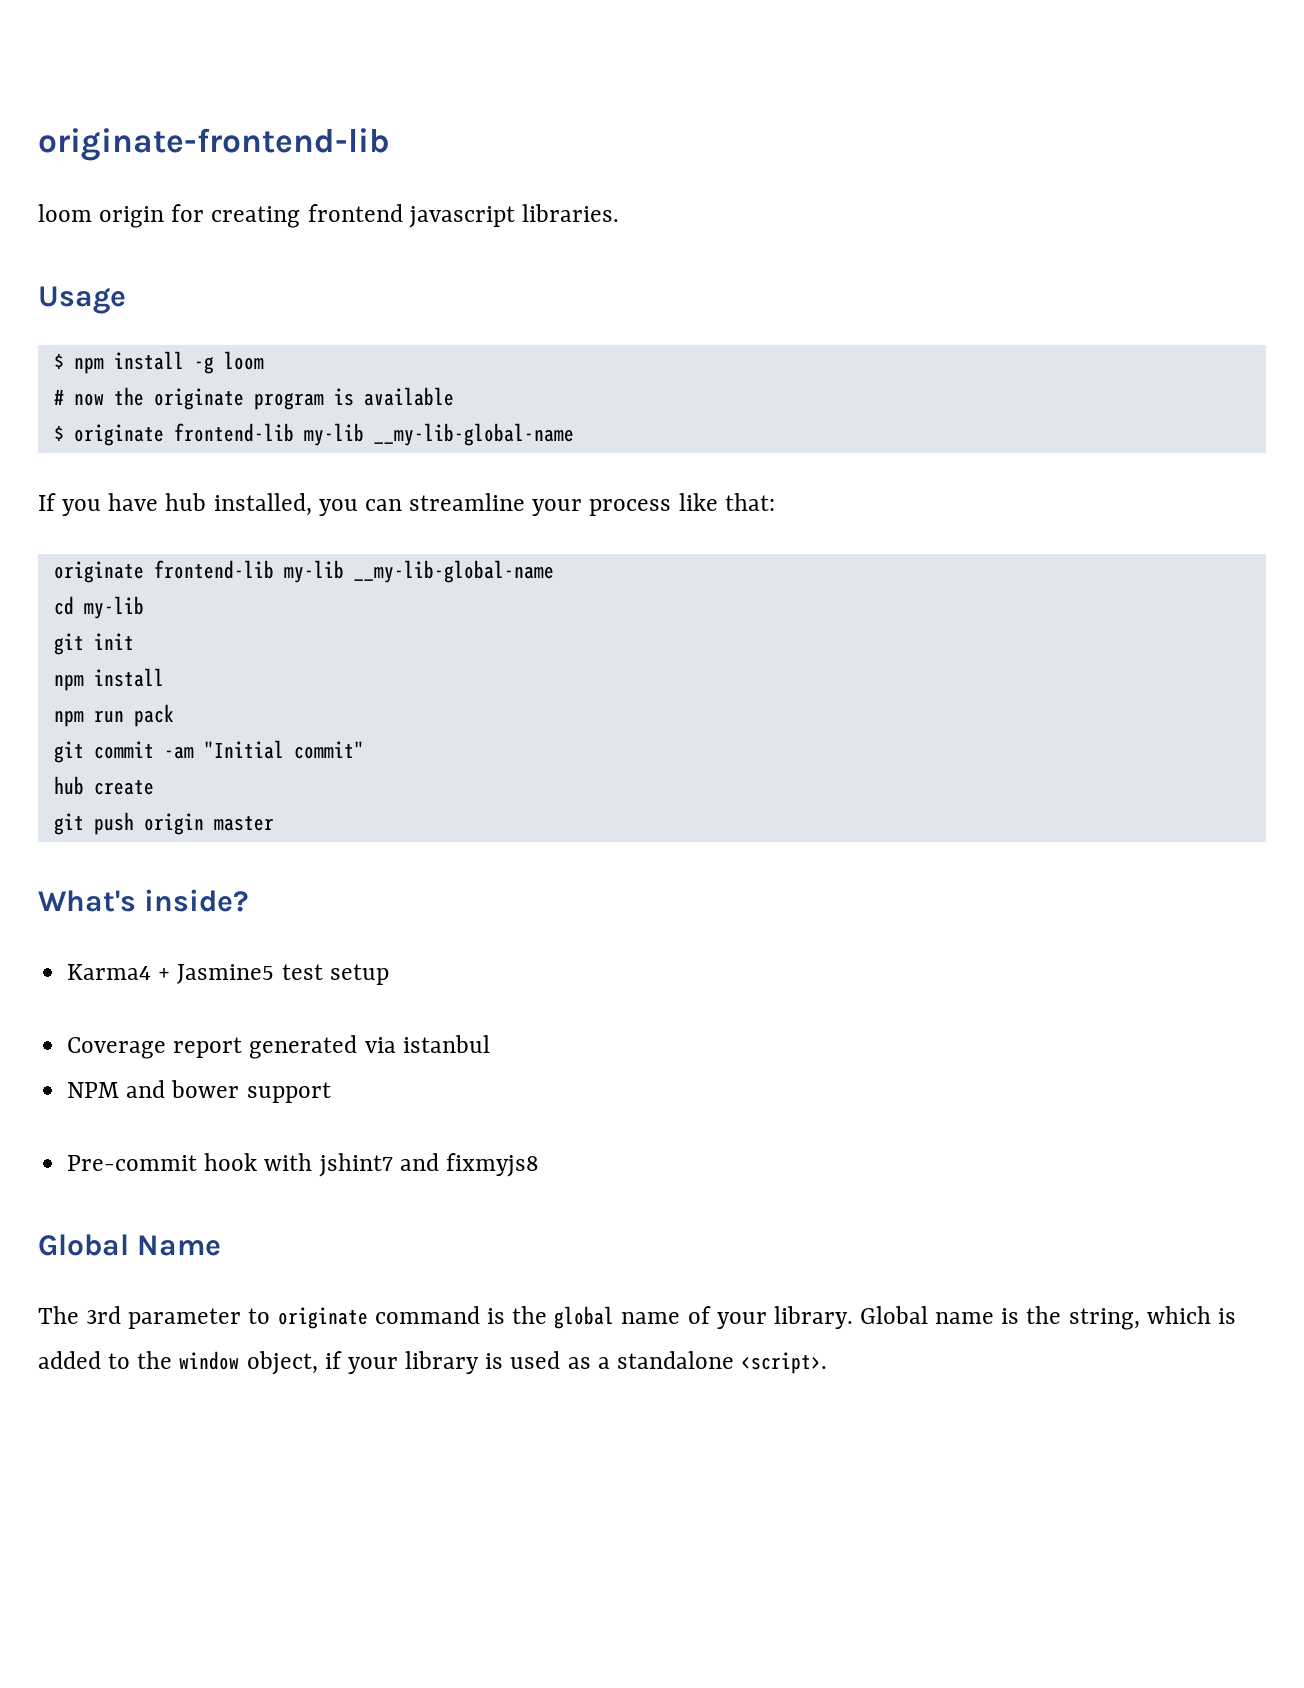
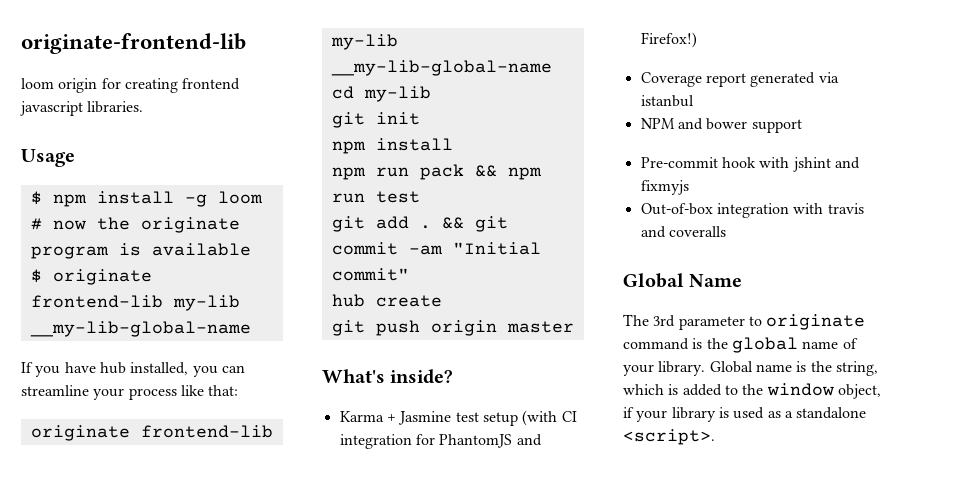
- npm run pack
- git commit -am "Initial commit"
+ npm run pack && npm run test
+ git add . && git commit -am "Initial commit"
- Karma4 + Jasmine5 test setup
+ Karma + Jasmine test setup (with CI integration for PhantomJS and Firefox!)
- Pre-commit hook with jshint7 and fixmyjs8
+ Pre-commit hook with jshint and fixmyjs
+ Out-of-box integration with travis and coveralls

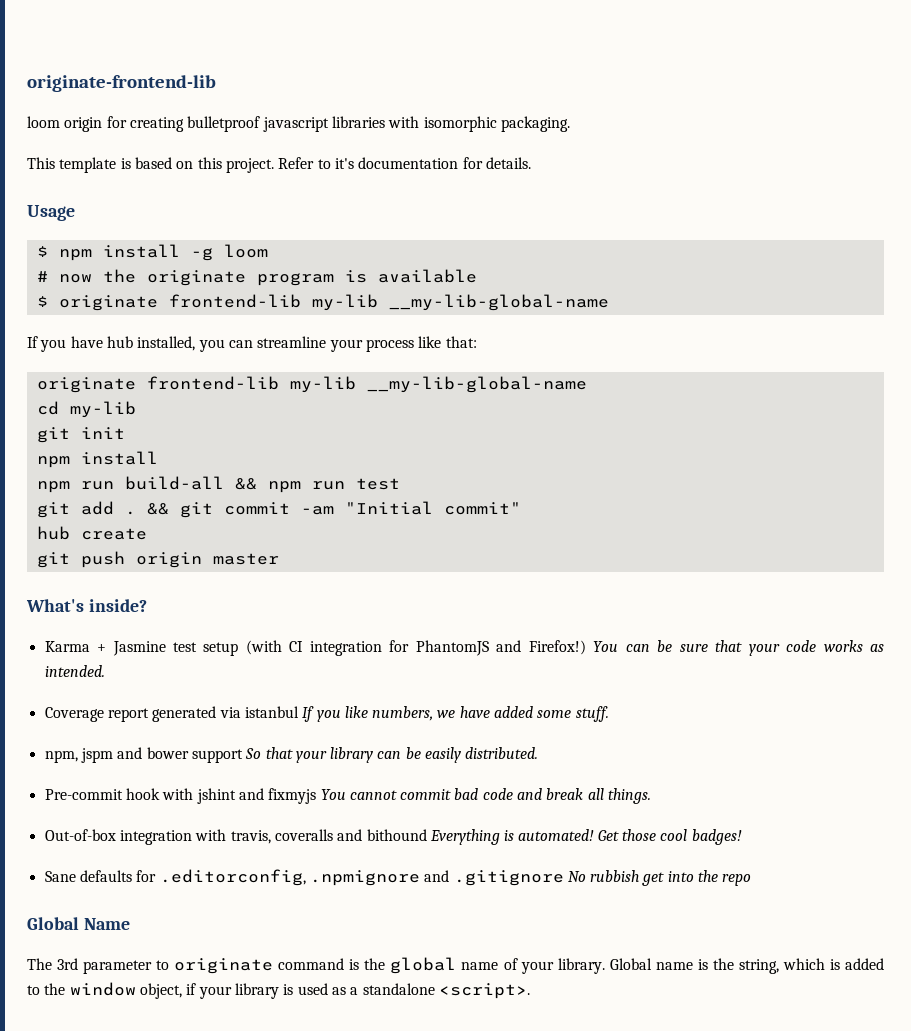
- loom origin for creating frontend javascript libraries.
+ loom origin for creating bulletproof javascript libraries with isomorphic packaging.
+ This template is based on this project. Refer to it's documentation for details.
- npm run pack && npm run test
+ npm run build-all && npm run test
+ You can be sure that your code works as intended.
- Coverage report generated via istanbul
- NPM and bower support
+ Coverage report generated via istanbul If you like numbers, we have added some stuff.
+ npm, jspm and bower support So that your library can be easily distributed.
- Pre-commit hook with jshint and fixmyjs
- Out-of-box integration with travis and coveralls
+ Pre-commit hook with jshint and fixmyjs You cannot commit bad code and break all things.
+ Out-of-box integration with travis, coveralls and bithound Everything is automated! Get those cool badges!
+ Sane defaults for .editorconfig, .npmignore and .gitignore No rubbish get into the repo

